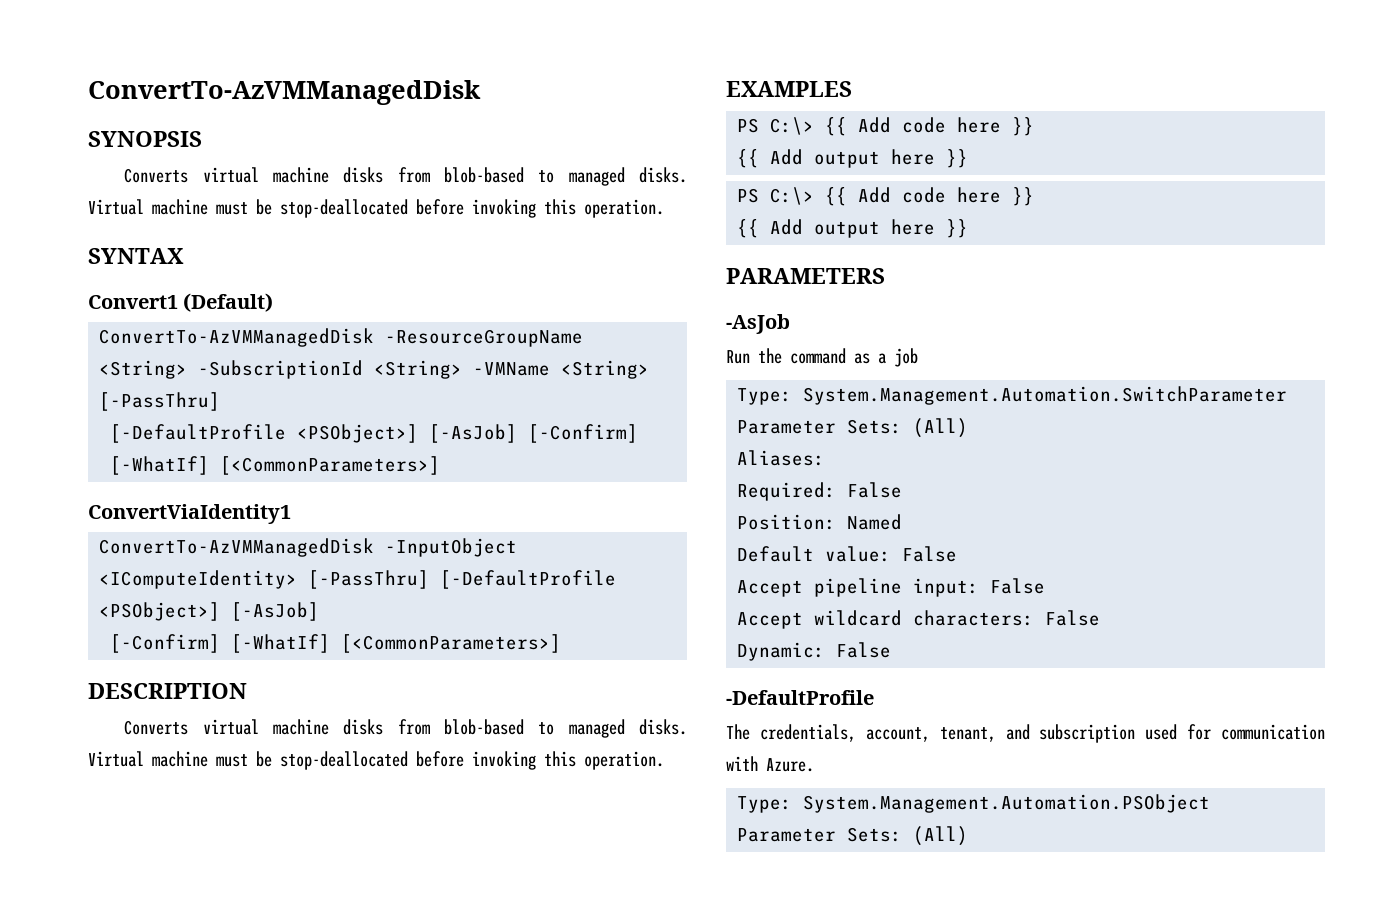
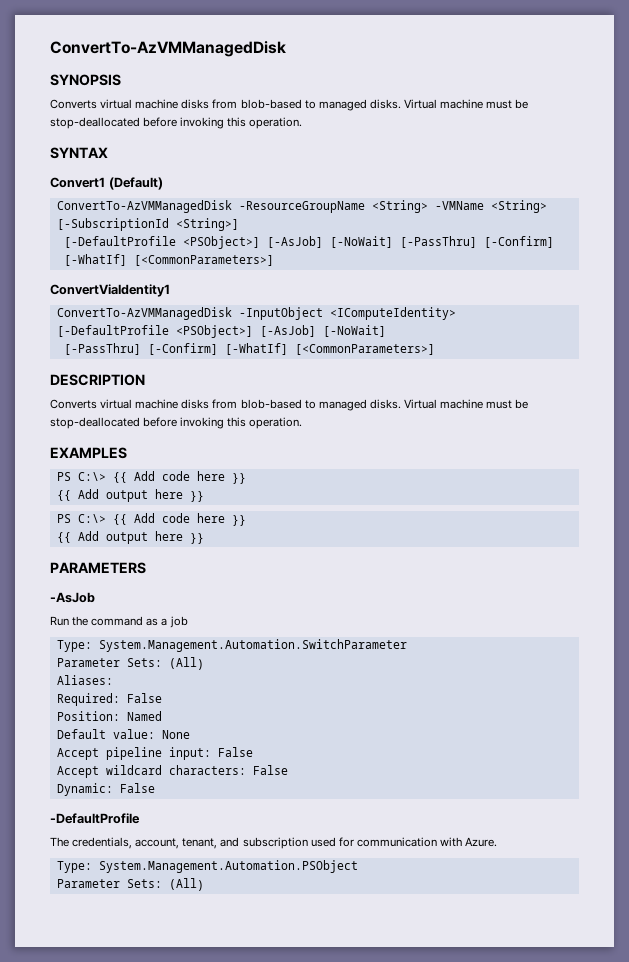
- ConvertTo-AzVMManagedDisk -ResourceGroupName <String> -SubscriptionId <String> -VMName <String> [-PassThru]
- [-DefaultProfile <PSObject>] [-AsJob] [-Confirm] [-WhatIf] [<CommonParameters>]
+ ConvertTo-AzVMManagedDisk -ResourceGroupName <String> -VMName <String> [-SubscriptionId <String>]
+ [-DefaultProfile <PSObject>] [-AsJob] [-NoWait] [-PassThru] [-Confirm] [-WhatIf] [<CommonParameters>]
- ConvertTo-AzVMManagedDisk -InputObject <IComputeIdentity> [-PassThru] [-DefaultProfile <PSObject>] [-AsJob]
- [-Confirm] [-WhatIf] [<CommonParameters>]
+ ConvertTo-AzVMManagedDisk -InputObject <IComputeIdentity> [-DefaultProfile <PSObject>] [-AsJob] [-NoWait]
+ [-PassThru] [-Confirm] [-WhatIf] [<CommonParameters>]
- Default value: False
+ Default value: None

